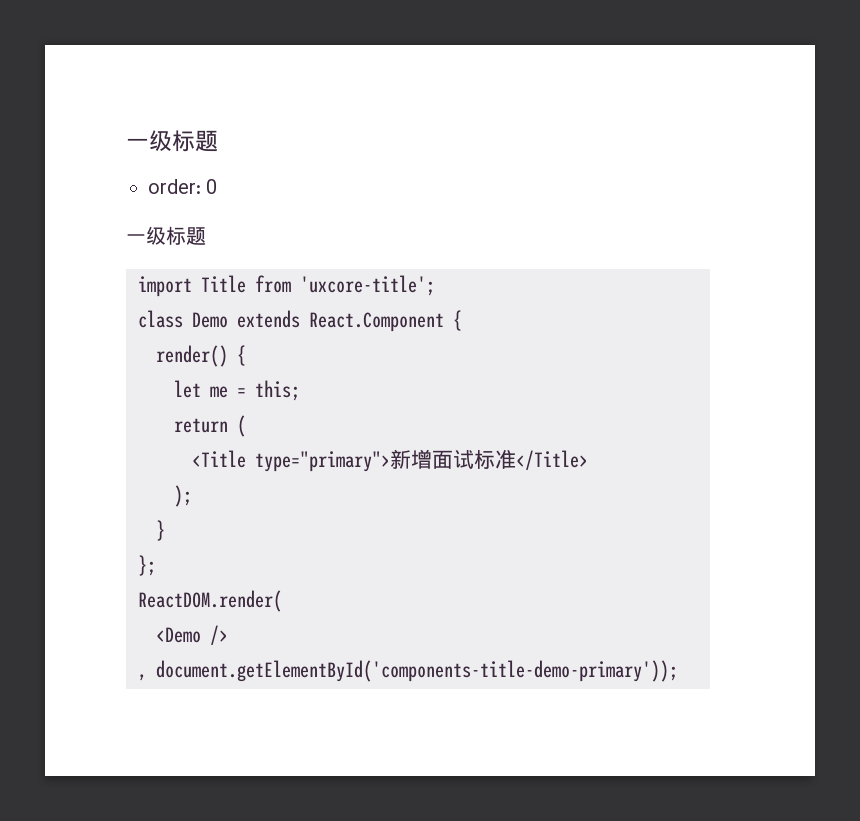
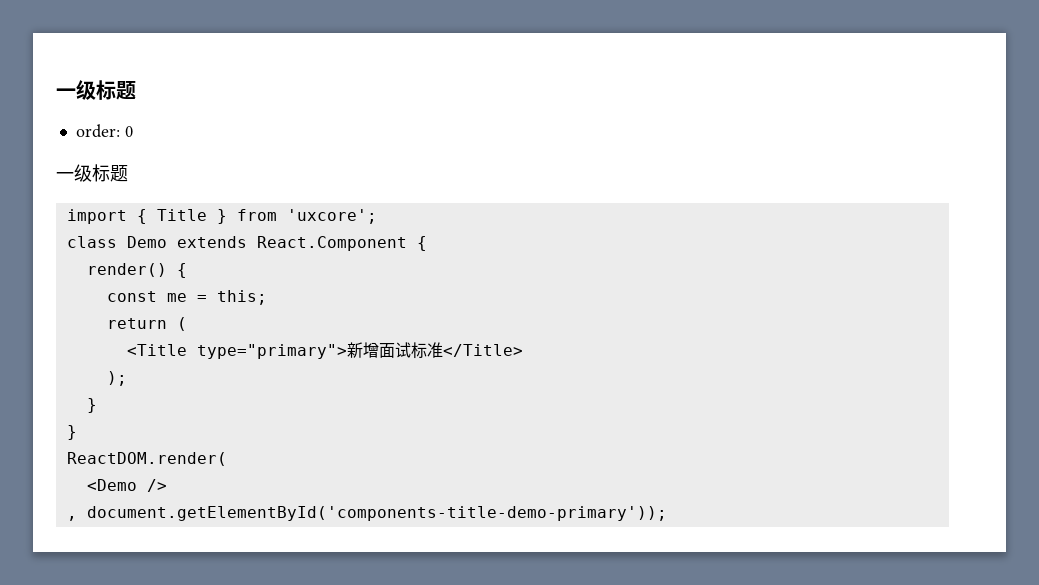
- import Title from 'uxcore-title';
+ import { Title } from 'uxcore';
- let me = this;
+ const me = this;
  );
  }
- };
+ }

